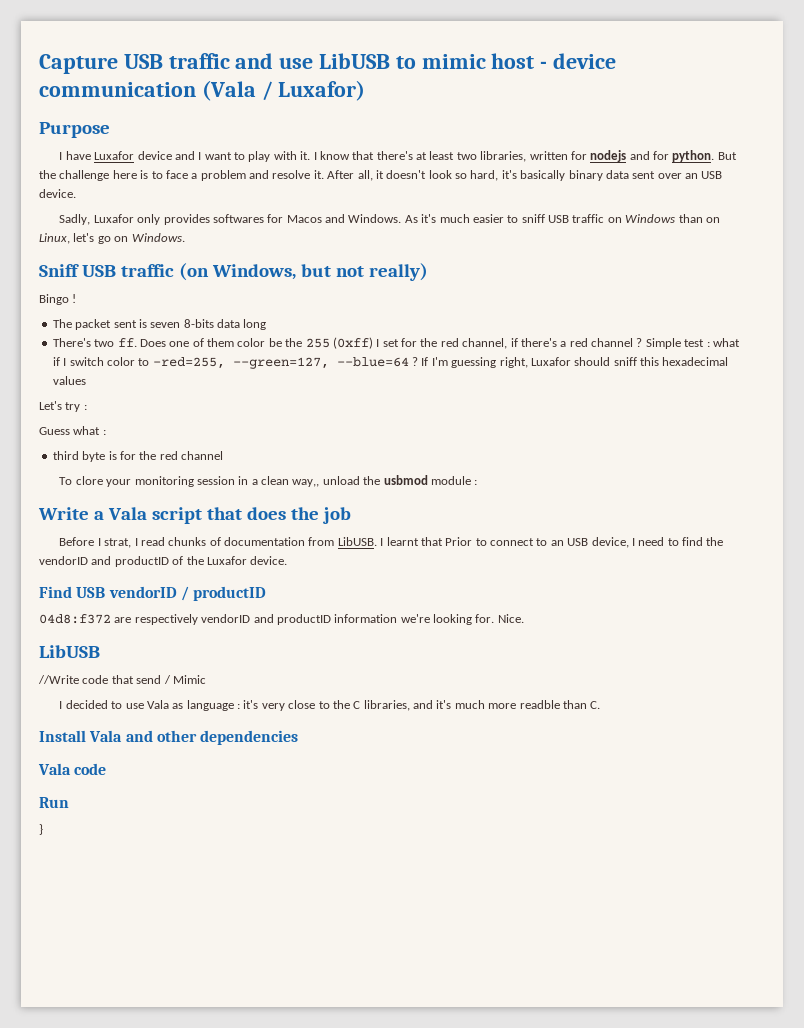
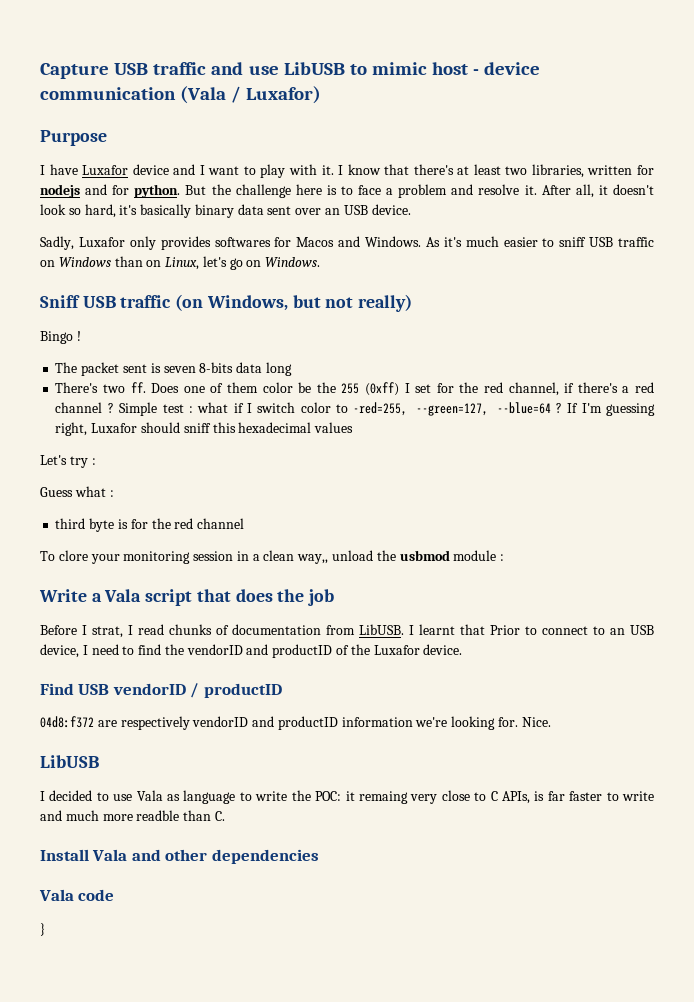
- //Write code that send / Mimic
- I decided to use Vala as language : it's very close to the C libraries, and it's much more readble than C.
+ I decided to use Vala as language to write the POC: it remaing very close to C APIs, is far faster to write and much more readble than C.
- Run

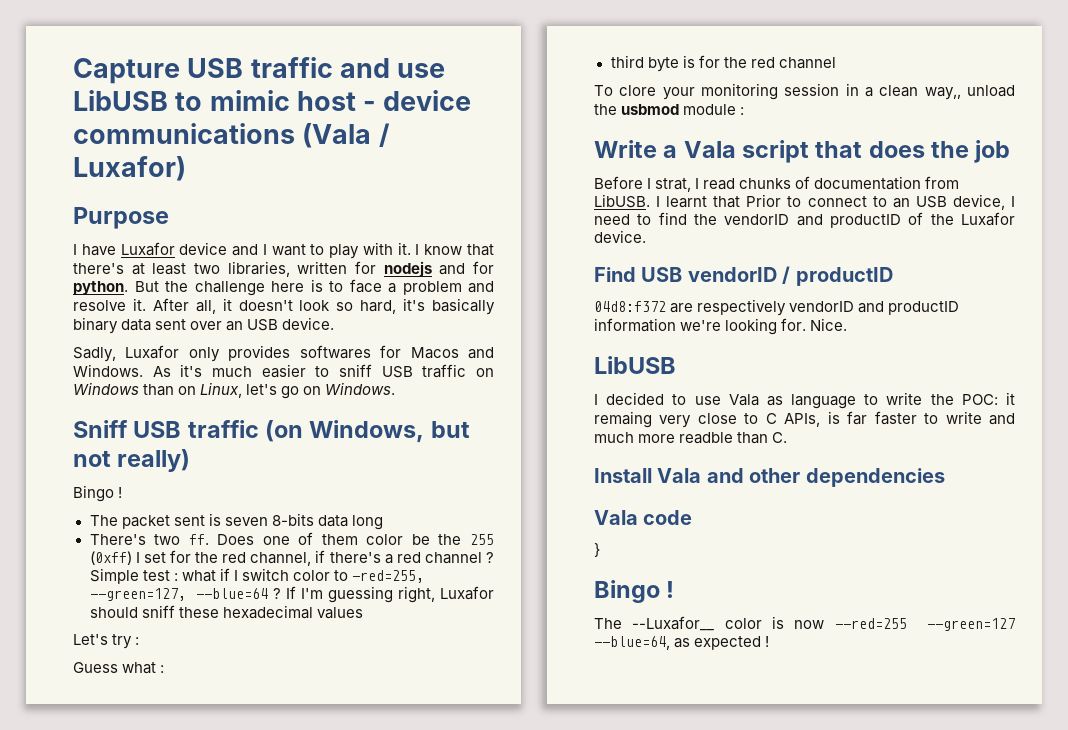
- Capture USB traffic and use LibUSB to mimic host - device communication (Vala / Luxafor)
+ Capture USB traffic and use LibUSB to mimic host - device communications (Vala / Luxafor)
- If I'm guessing right, Luxafor should sniff this hexadecimal values
+ If I'm guessing right, Luxafor should sniff these hexadecimal values
  }
+ Bingo !
+ The --Luxafor__ color is now --red=255 --green=127 --blue=64, as expected !

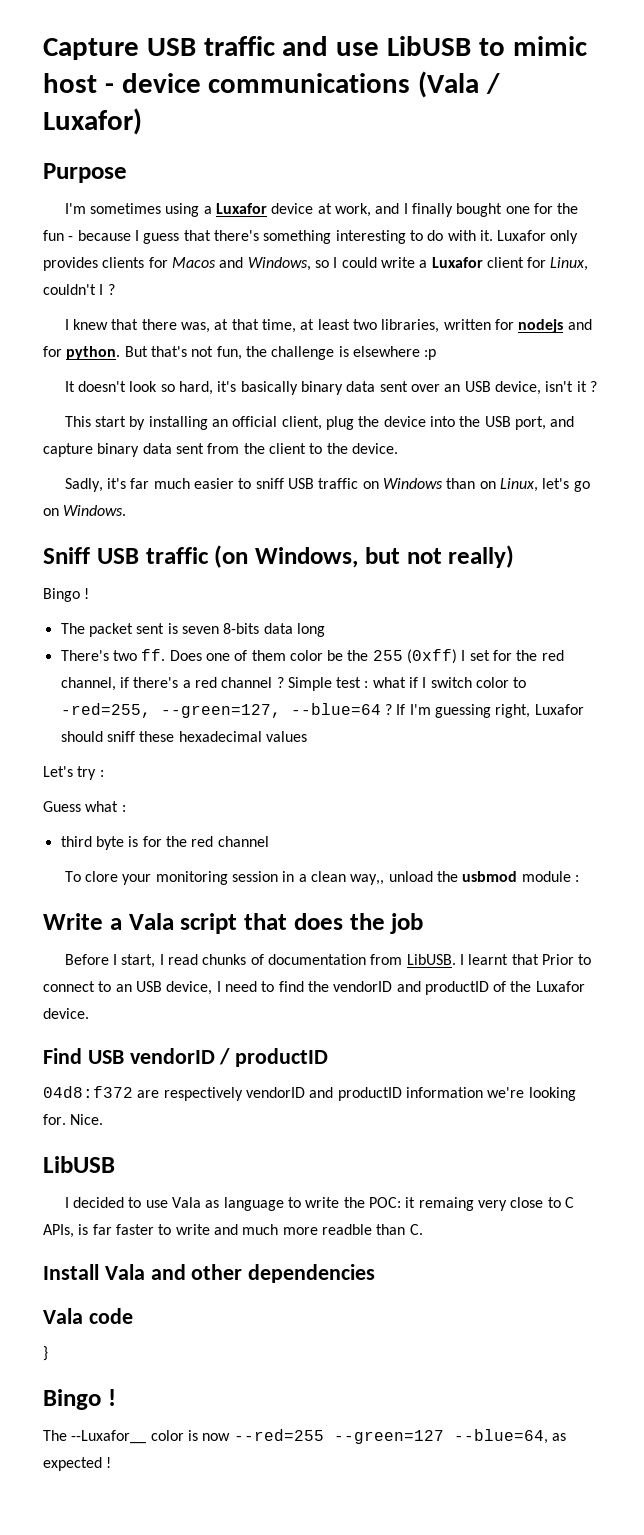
- I have Luxafor device and I want to play with it. I know that there's at least two libraries, written for nodejs and for python.
+ I'm sometimes using a Luxafor device at work, and I finally bought one for the fun - because I guess that there's something interesting to do with it. Luxafor only provides clients for Macos and Windows, so I could write a Luxafor client for Linux, couldn't I ?
+ I knew that there was, at that time, at least two libraries, written for nodejs and for python.
- But the challenge here is to face a problem and resolve it. After all, it doesn't look so hard, it's basically binary data sent over an USB device.
- Sadly, Luxafor only provides softwares for Macos and Windows. As it's much easier to sniff USB traffic on Windows than on Linux, let's go on Windows.
+ But that's not fun, the challenge is elsewhere :p
+ It doesn't look so hard, it's basically binary data sent over an USB device, isn't it ?
+ This start by installing an official client, plug the device into the USB port, and capture binary data sent from the client to the device.
+ Sadly, it's far much easier to sniff USB traffic on Windows than on Linux, let's go on Windows.
- Before I strat, I read chunks of documentation from LibUSB.
+ Before I start, I read chunks of documentation from LibUSB.

